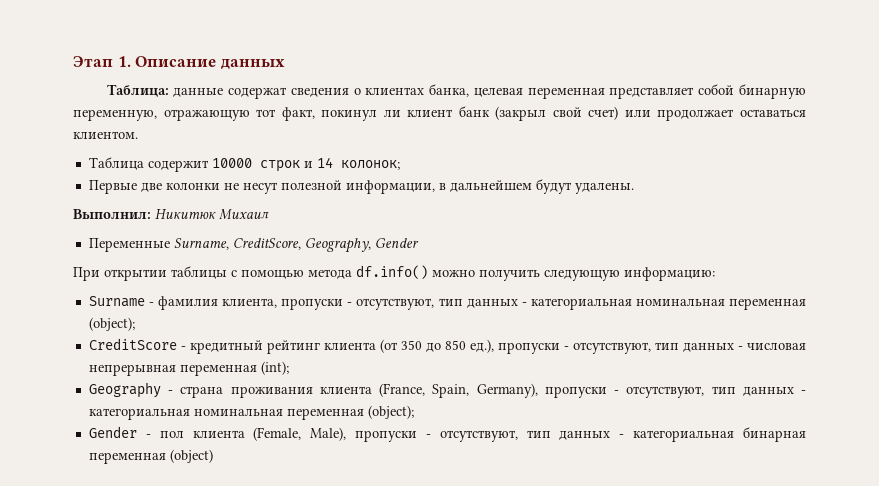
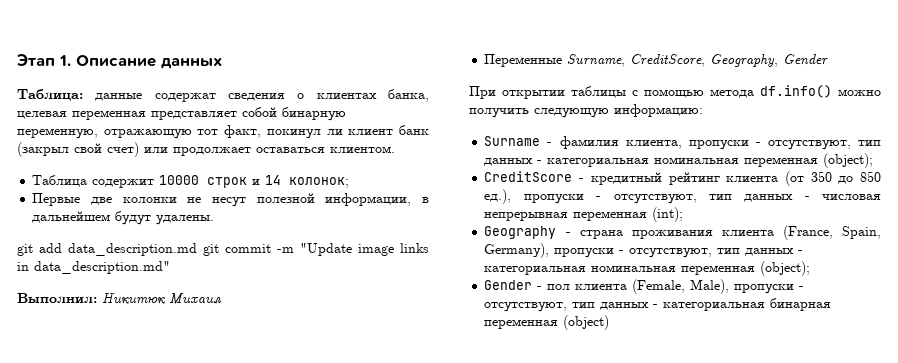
+ git add data_description.md git commit -m "Update image links in data_description.md"

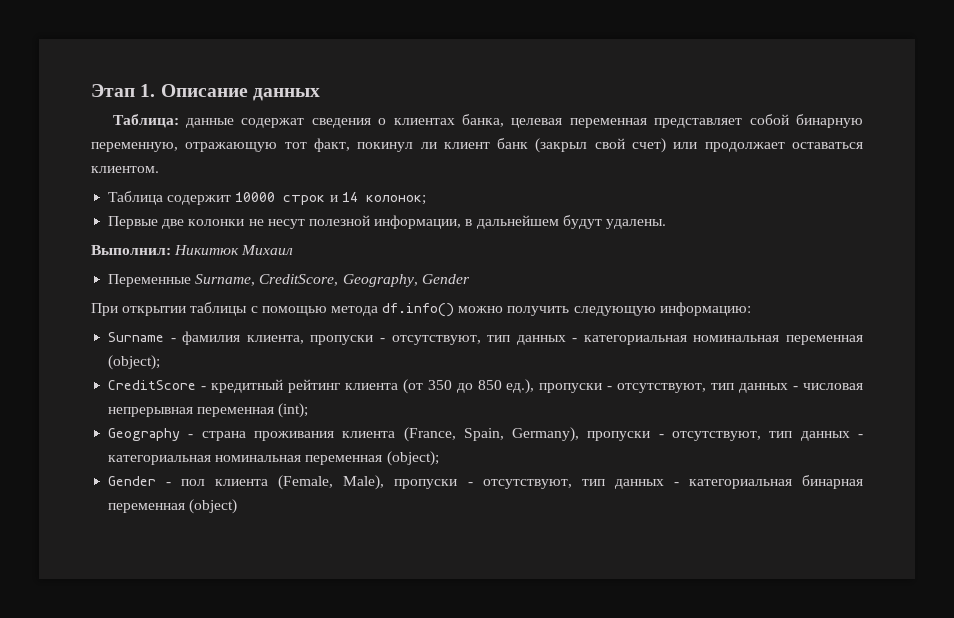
- git add data_description.md git commit -m "Update image links in data_description.md"

